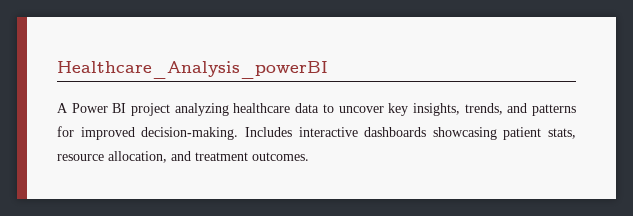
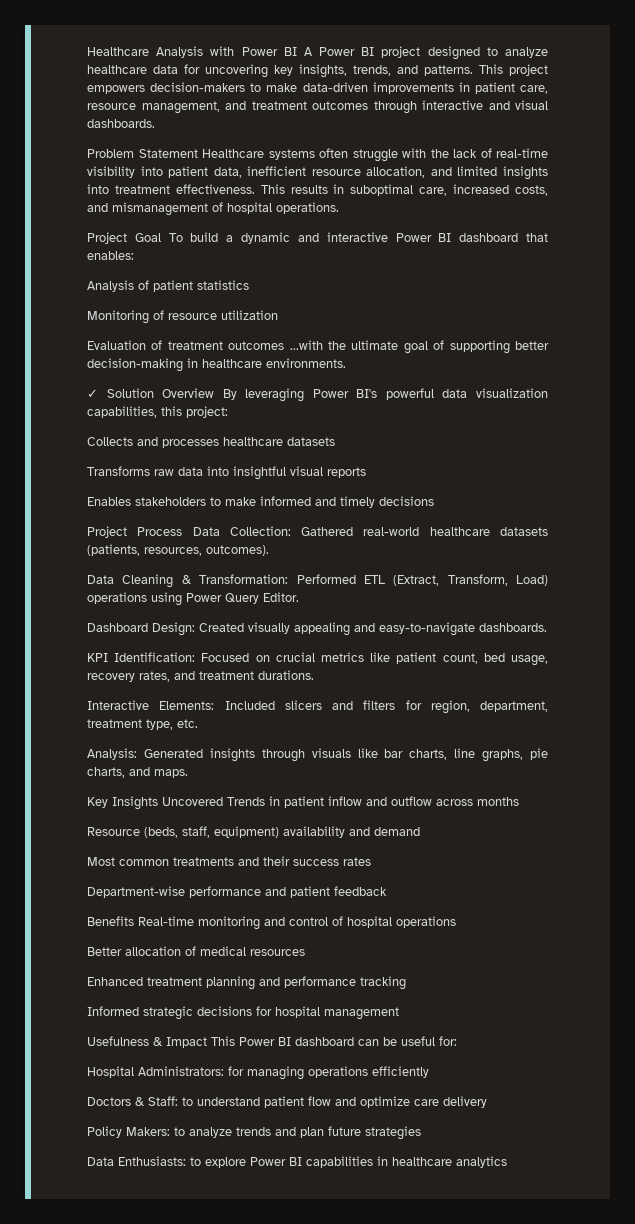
- Healthcare_Analysis_powerBI
- A Power BI project analyzing healthcare data to uncover key insights, trends, and patterns for improved decision-making. Includes interactive dashboards showcasing patient stats, resource allocation, and treatment outcomes.
+ Healthcare Analysis with Power BI A Power BI project designed to analyze healthcare data for uncovering key insights, trends, and patterns. This project empowers decision-makers to make data-driven improvements in patient care, resource management, and treatment outcomes through interactive and visual dashboards.
+ Problem Statement Healthcare systems often struggle with the lack of real-time visibility into patient data, inefficient resource allocation, and limited insights into treatment effectiveness. This results in suboptimal care, increased costs, and mismanagement of hospital operations.
+ Project Goal To build a dynamic and interactive Power BI dashboard that enables:
+ Analysis of patient statistics
+ Monitoring of resource utilization
+ Evaluation of treatment outcomes ...with the ultimate goal of supporting better decision-making in healthcare environments.
+ ✓ Solution Overview By leveraging Power BI's powerful data visualization capabilities, this project:
+ Collects and processes healthcare datasets
+ Transforms raw data into insightful visual reports
+ Enables stakeholders to make informed and timely decisions
+ Project Process Data Collection: Gathered real-world healthcare datasets (patients, resources, outcomes).
+ Data Cleaning & Transformation: Performed ETL (Extract, Transform, Load) operations using Power Query Editor.
+ Dashboard Design: Created visually appealing and easy-to-navigate dashboards.
+ KPI Identification: Focused on crucial metrics like patient count, bed usage, recovery rates, and treatment durations.
+ Interactive Elements: Included slicers and filters for region, department, treatment type, etc.
+ Analysis: Generated insights through visuals like bar charts, line graphs, pie charts, and maps.
+ Key Insights Uncovered Trends in patient inflow and outflow across months
+ Resource (beds, staff, equipment) availability and demand
+ Most common treatments and their success rates
+ Department-wise performance and patient feedback
+ Benefits Real-time monitoring and control of hospital operations
+ Better allocation of medical resources
+ Enhanced treatment planning and performance tracking
+ Informed strategic decisions for hospital management
+ Usefulness & Impact This Power BI dashboard can be useful for:
+ Hospital Administrators: for managing operations efficiently
+ Doctors & Staff: to understand patient flow and optimize care delivery
+ Policy Makers: to analyze trends and plan future strategies
+ Data Enthusiasts: to explore Power BI capabilities in healthcare analytics

